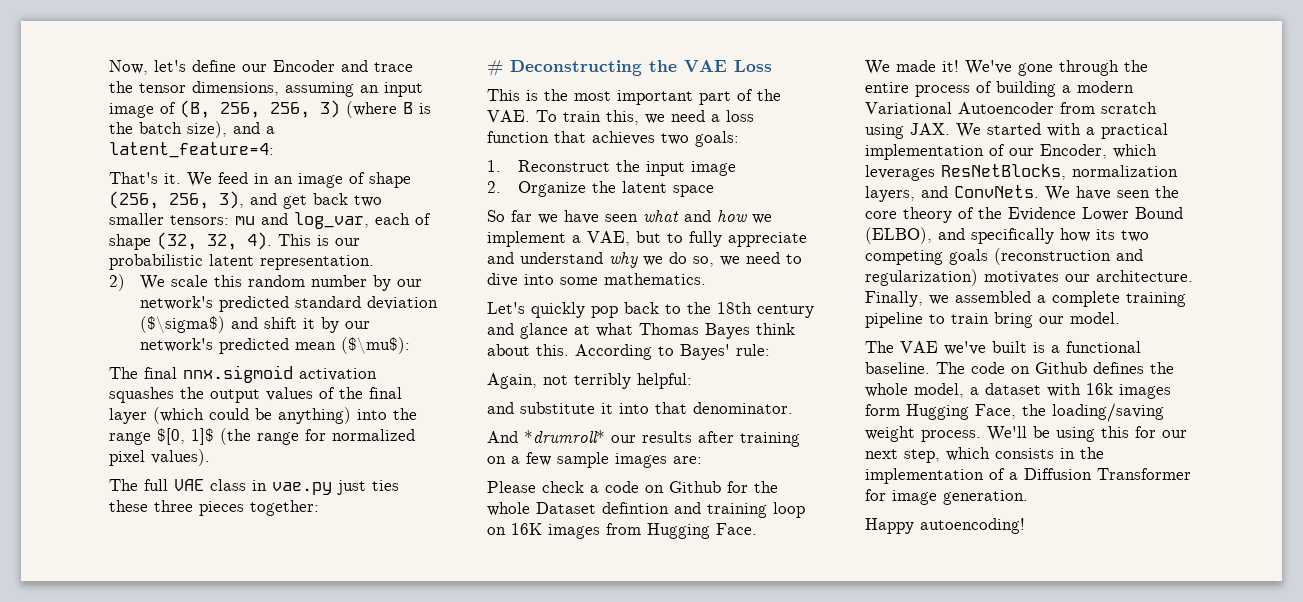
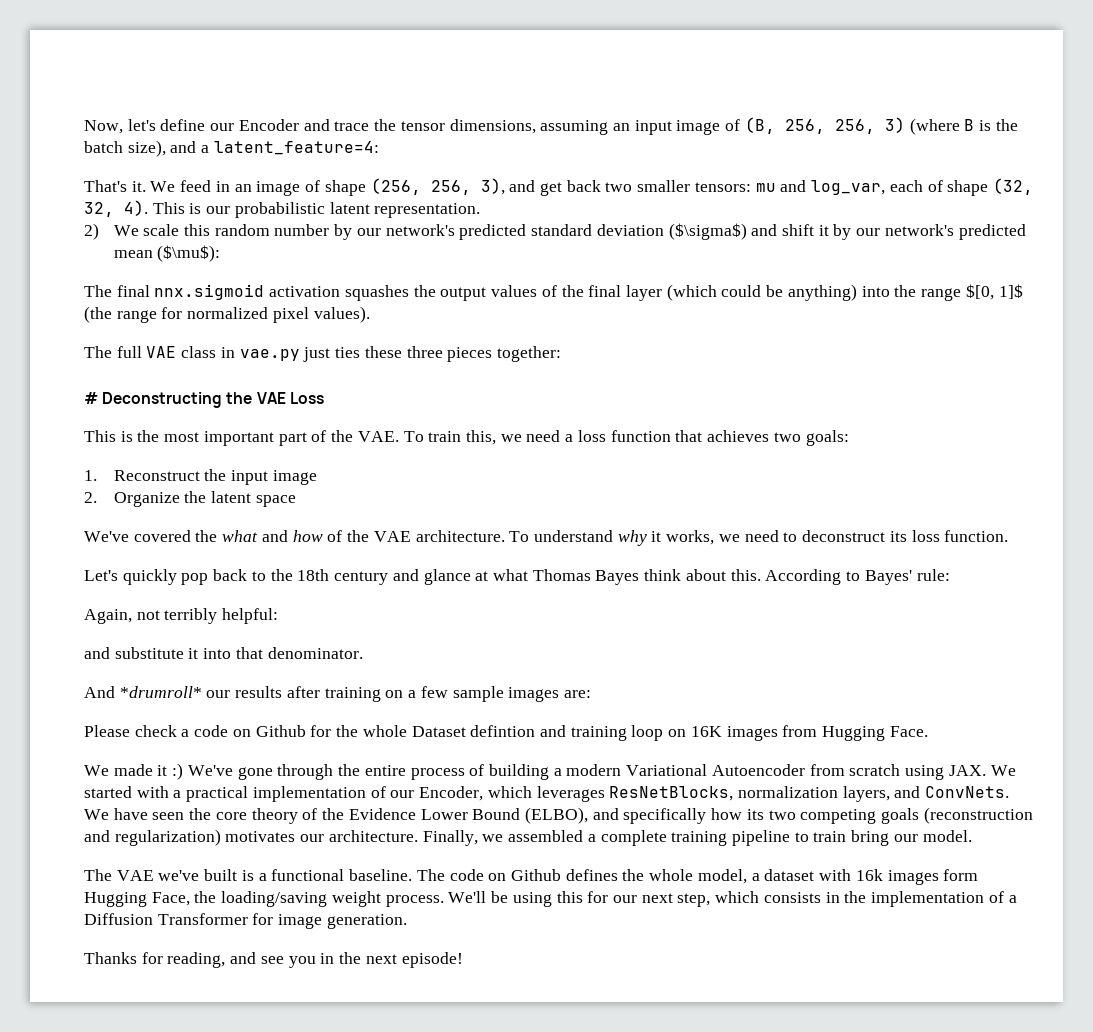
- So far we have seen what and how we implement a VAE, but to fully appreciate and understand why we do so, we need to dive into some mathematics.
+ We've covered the what and how of the VAE architecture. To understand why it works, we need to deconstruct its loss function.
- We made it! We've gone through the entire process of building a modern Variational Autoencoder from scratch using JAX. We started with a practical implementation of our Encoder, which leverages ResNetBlocks, normalization layers, and ConvNets.
+ We made it :) We've gone through the entire process of building a modern Variational Autoencoder from scratch using JAX. We started with a practical implementation of our Encoder, which leverages ResNetBlocks, normalization layers, and ConvNets.
- Happy autoencoding!
+ Thanks for reading, and see you in the next episode!

